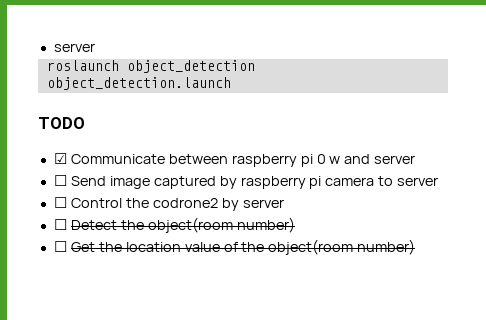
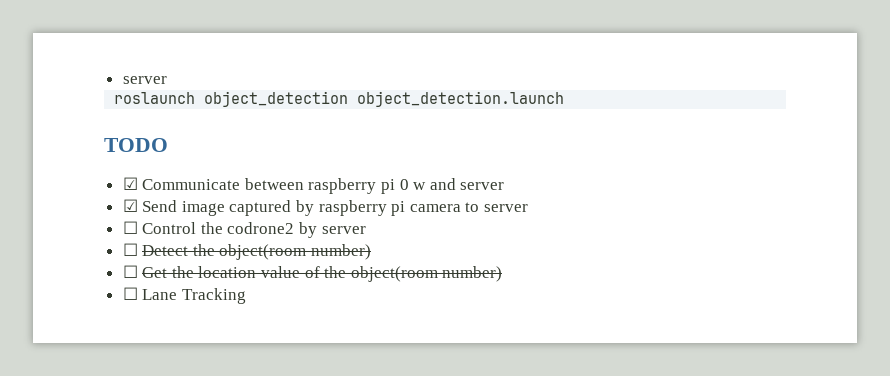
- ☐ Send image captured by raspberry pi camera to server
+ ☑ Send image captured by raspberry pi camera to server
+ ☐ Lane Tracking

